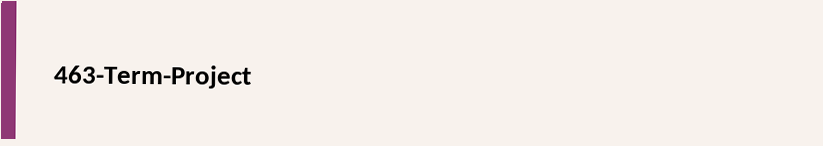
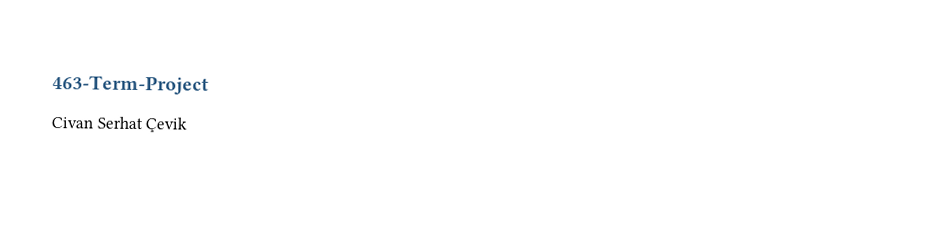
+ Civan Serhat Çevik

